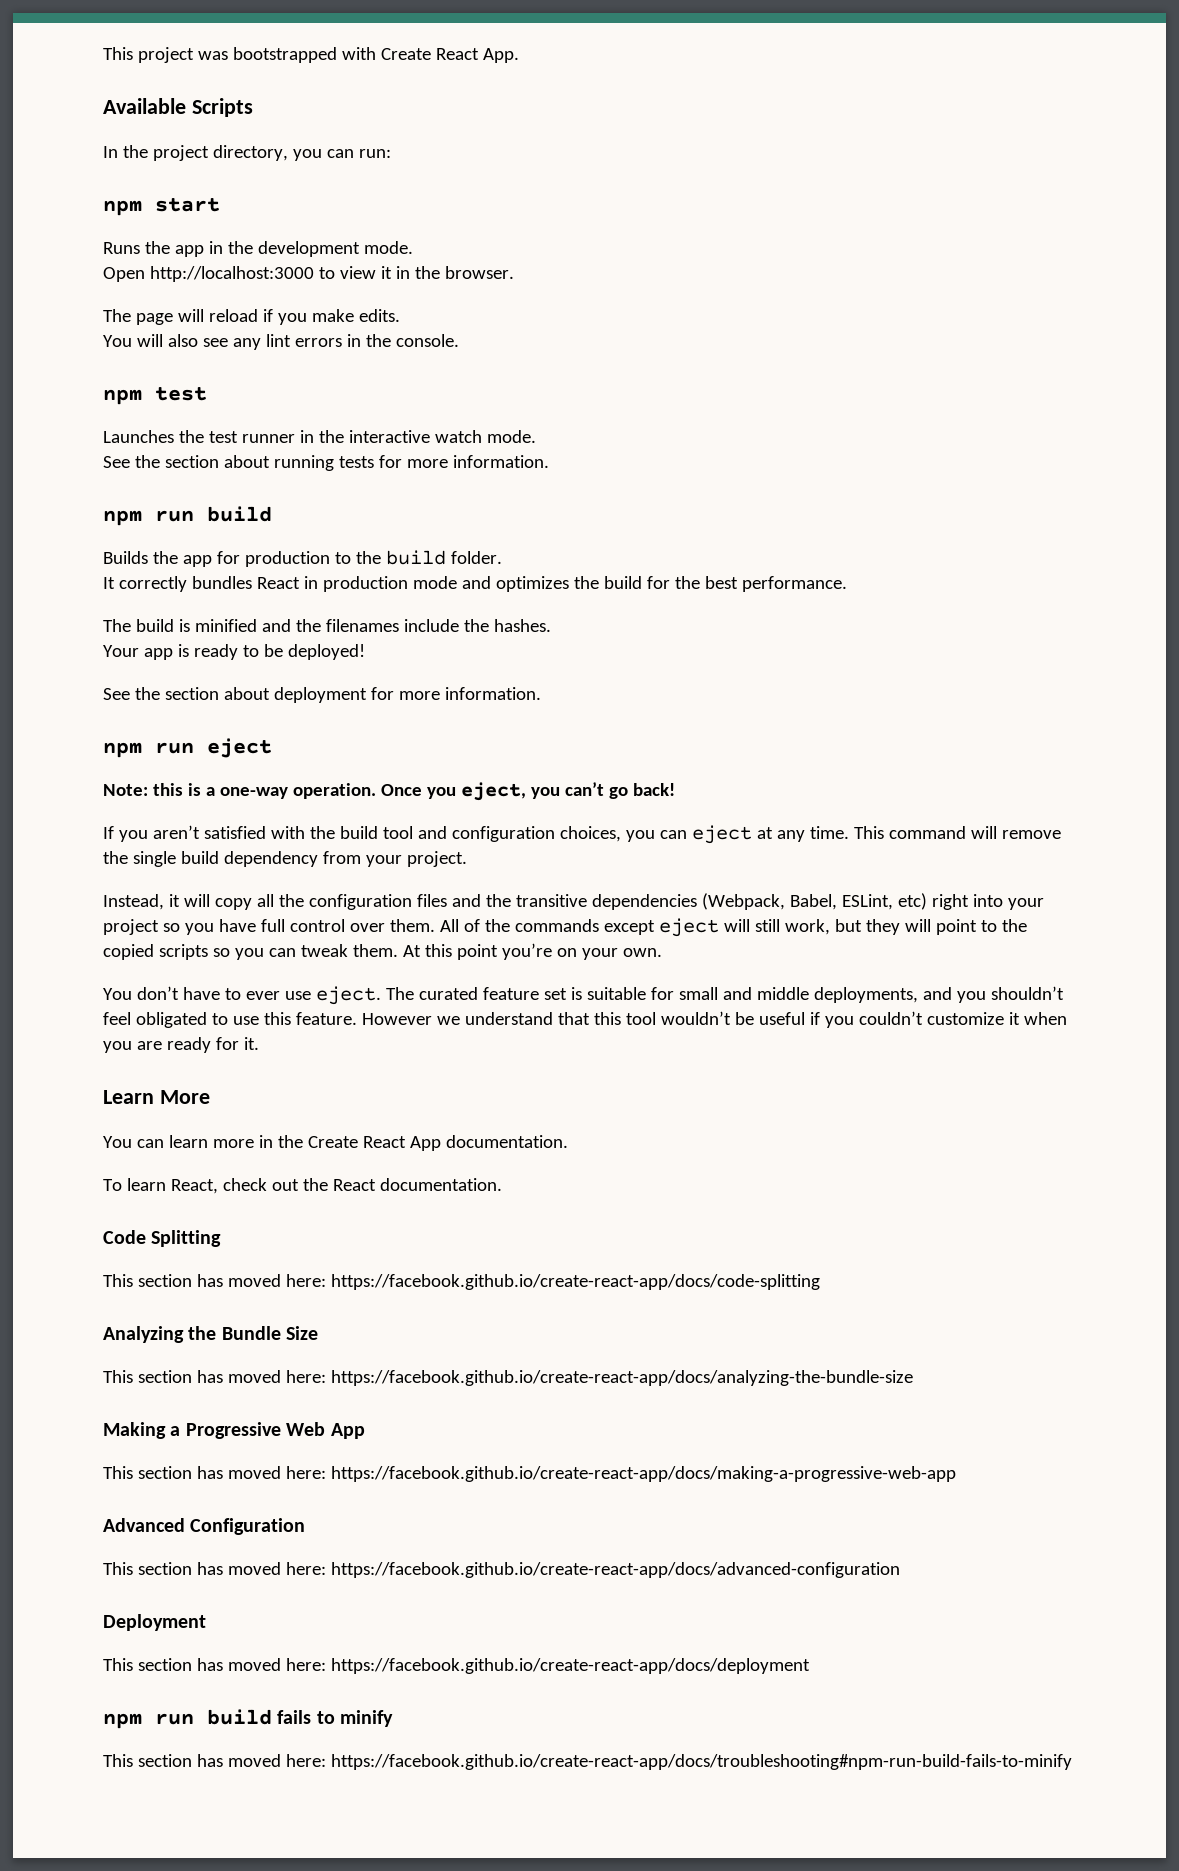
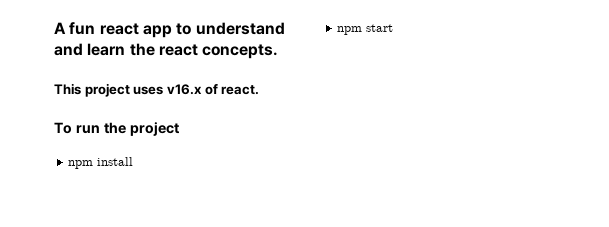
- This project was bootstrapped with Create React App.
- Available Scripts
- In the project directory, you can run:
+ A fun react app to understand and learn the react concepts.
+ This project uses v16.x of react.
+ To run the project
+ npm install
  npm start
- Runs the app in the development mode.
- Open http://localhost:3000 to view it in the browser.
- The page will reload if you make edits.
- You will also see any lint errors in the console.
- npm test
- Launches the test runner in the interactive watch mode.
- See the section about running tests for more information.
- npm run build
- Builds the app for production to the build folder.
- It correctly bundles React in production mode and optimizes the build for the best performance.
- The build is minified and the filenames include the hashes.
- Your app is ready to be deployed!
- See the section about deployment for more information.
- npm run eject
- Note: this is a one-way operation. Once you eject, you can’t go back!
- If you aren’t satisfied with the build tool and configuration choices, you can eject at any time. This command will remove the single build dependency from your project.
- Instead, it will copy all the configuration files and the transitive dependencies (Webpack, Babel, ESLint, etc) right into your project so you have full control over them. All of the commands except eject will still work, but they will point to the copied scripts so you can tweak them. At this point you’re on your own.
- You don’t have to ever use eject. The curated feature set is suitable for small and middle deployments, and you shouldn’t feel obligated to use this feature. However we understand that this tool wouldn’t be useful if you couldn’t customize it when you are ready for it.
- Learn More
- You can learn more in the Create React App documentation.
- To learn React, check out the React documentation.
- Code Splitting
- This section has moved here: https://facebook.github.io/create-react-app/docs/code-splitting
- Analyzing the Bundle Size
- This section has moved here: https://facebook.github.io/create-react-app/docs/analyzing-the-bundle-size
- Making a Progressive Web App
- This section has moved here: https://facebook.github.io/create-react-app/docs/making-a-progressive-web-app
- Advanced Configuration
- This section has moved here: https://facebook.github.io/create-react-app/docs/advanced-configuration
- Deployment
- This section has moved here: https://facebook.github.io/create-react-app/docs/deployment
- npm run build fails to minify
- This section has moved here: https://facebook.github.io/create-react-app/docs/troubleshooting#npm-run-build-fails-to-minify

